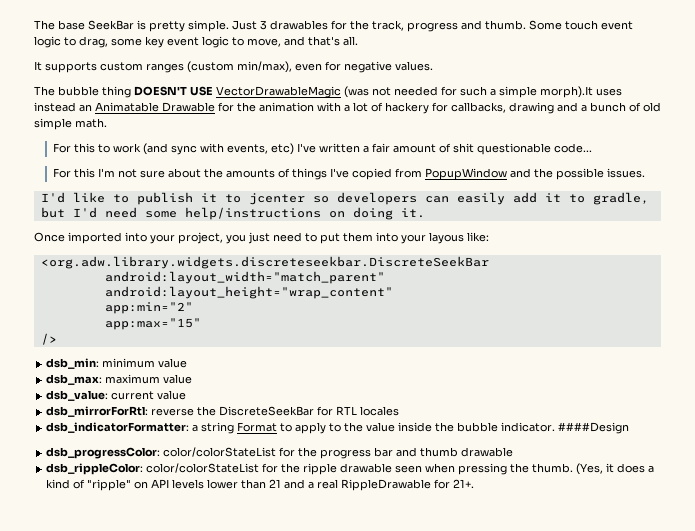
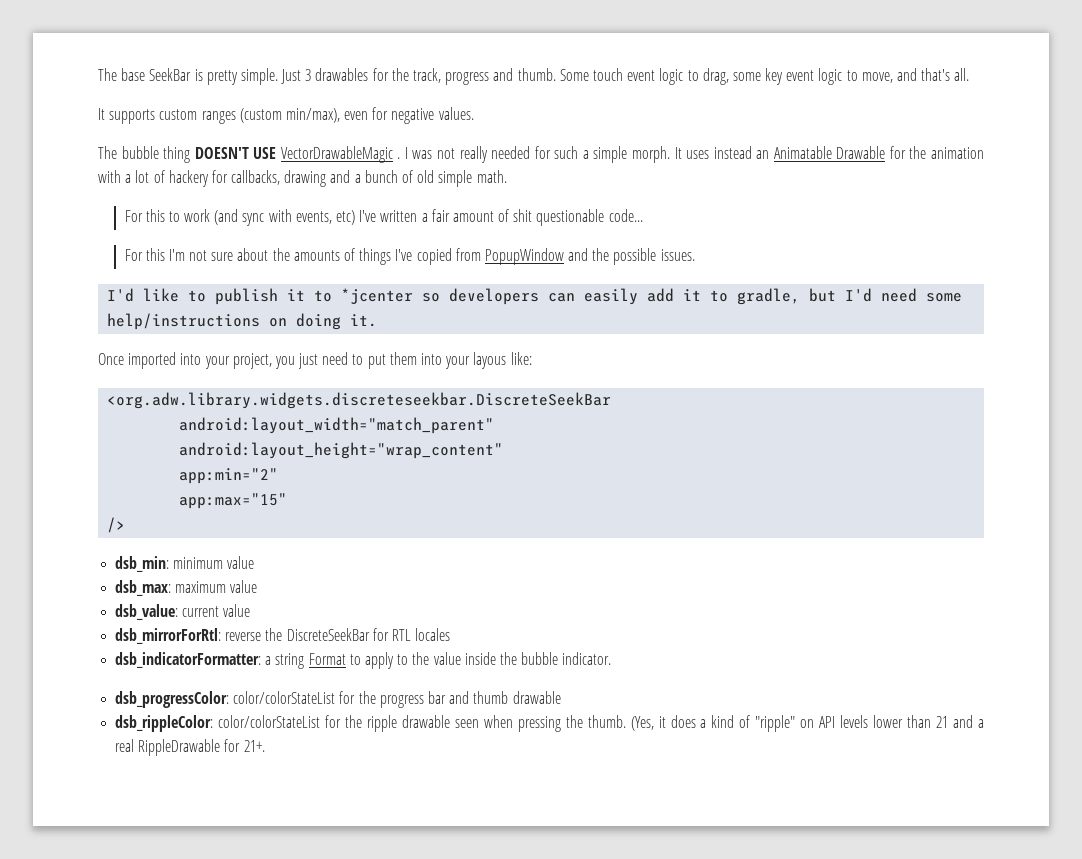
- The bubble thing DOESN'T USE VectorDrawableMagic (was not needed for such a simple morph).It uses instead an Animatable Drawable for the animation with a lot of hackery for callbacks, drawing and a bunch of old simple math.
+ The bubble thing DOESN'T USE VectorDrawableMagic . I was not really needed for such a simple morph. It uses instead an Animatable Drawable for the animation with a lot of hackery for callbacks, drawing and a bunch of old simple math.
- I'd like to publish it to jcenter so developers can easily add it to gradle, but I'd need some help/instructions on doing it.
+ I'd like to publish it to *jcenter so developers can easily add it to gradle, but I'd need some help/instructions on doing it.
- ####Design

